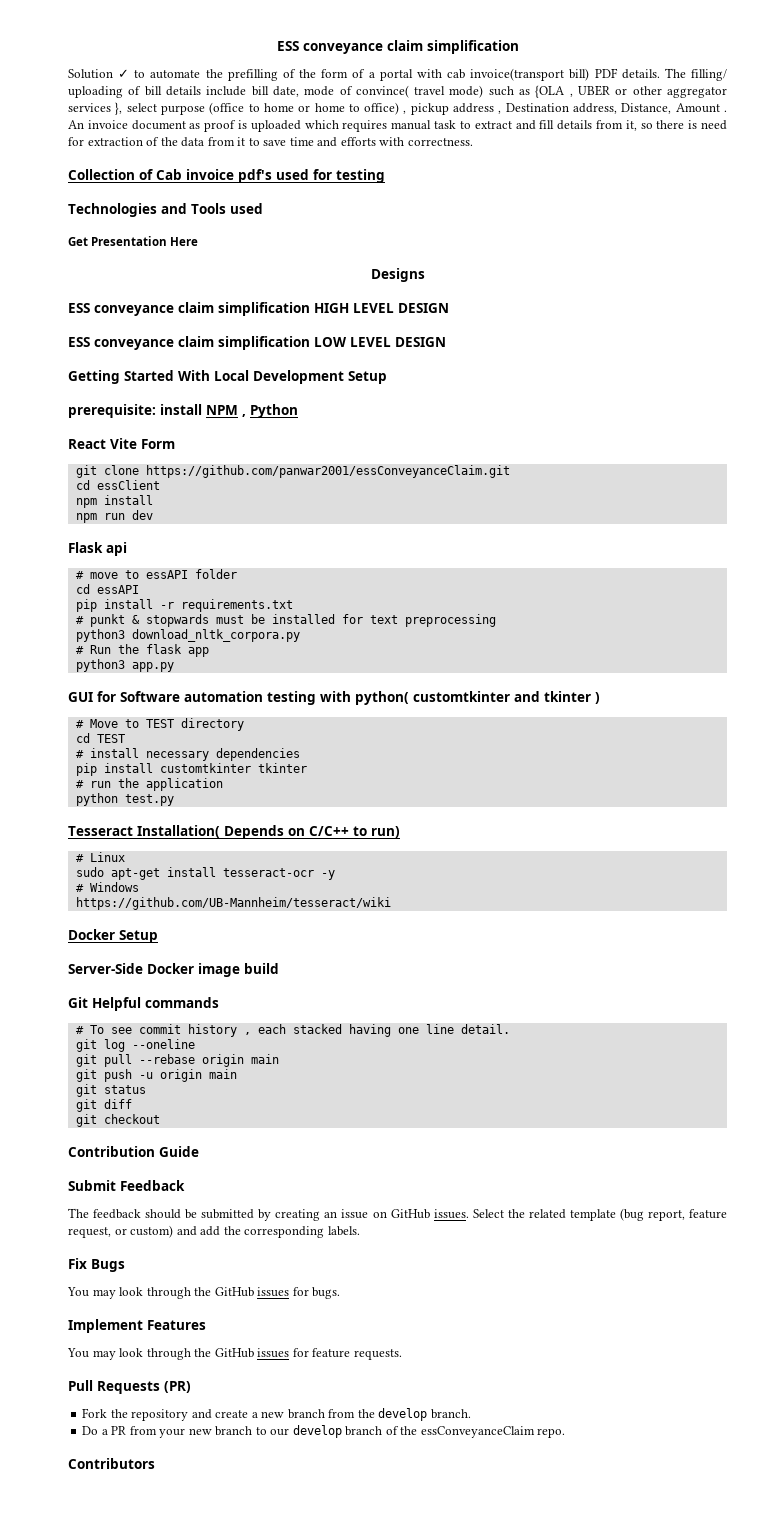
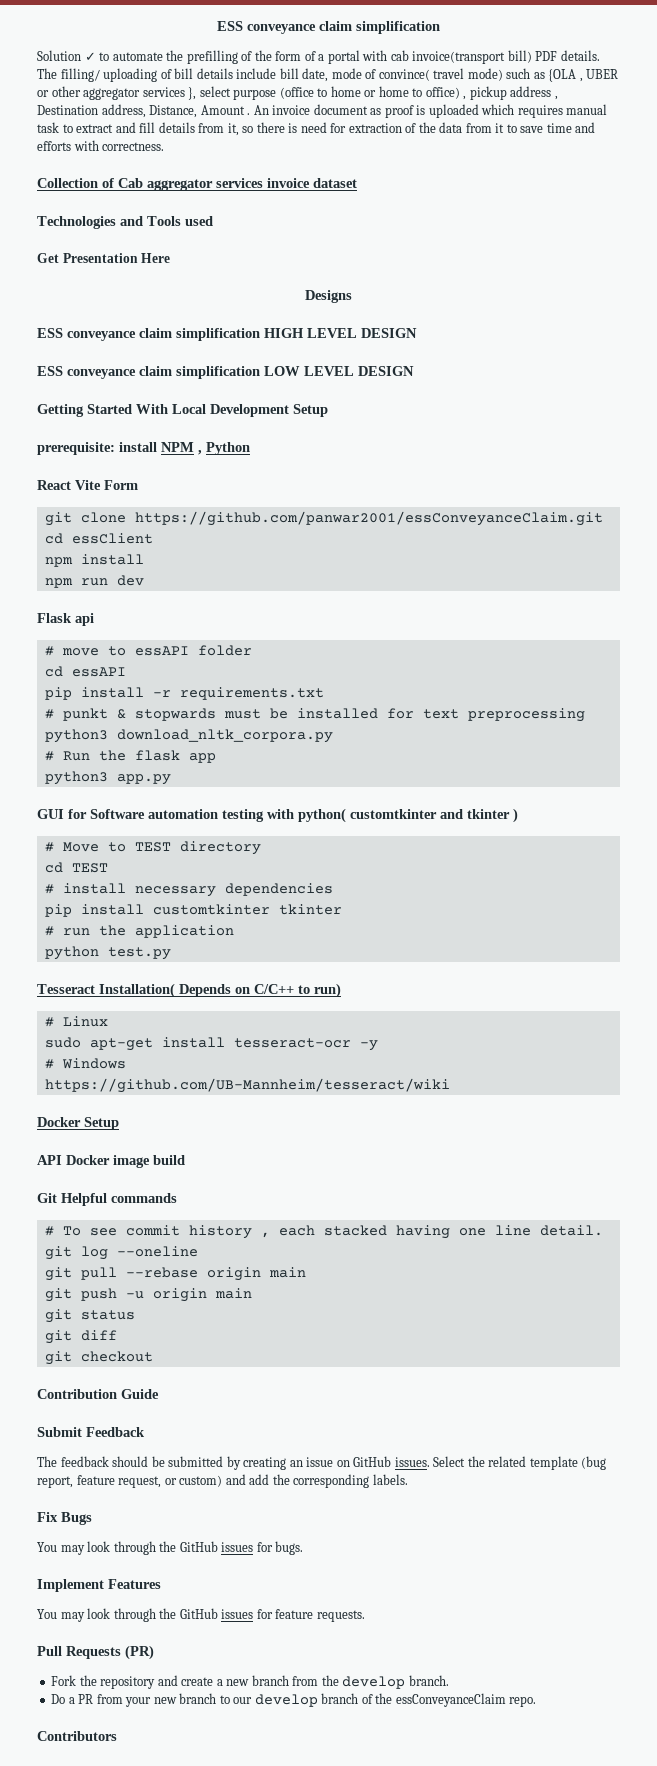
- Collection of Cab invoice pdf's used for testing
+ Collection of Cab aggregator services invoice dataset
- Server-Side Docker image build
+ API Docker image build

